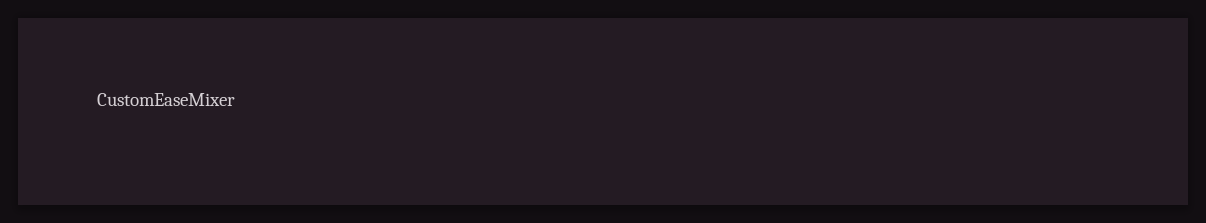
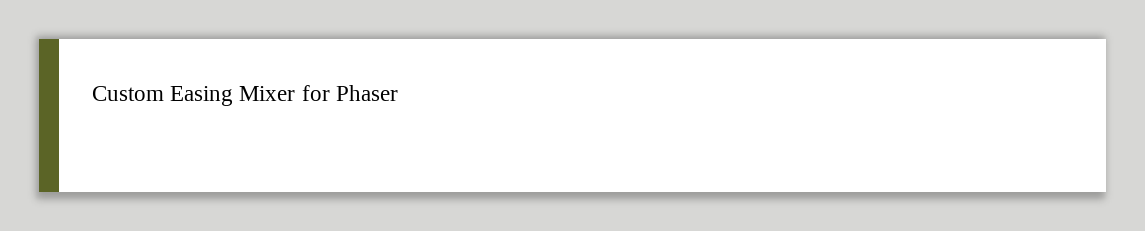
- CustomEaseMixer
+ Custom Easing Mixer for Phaser

